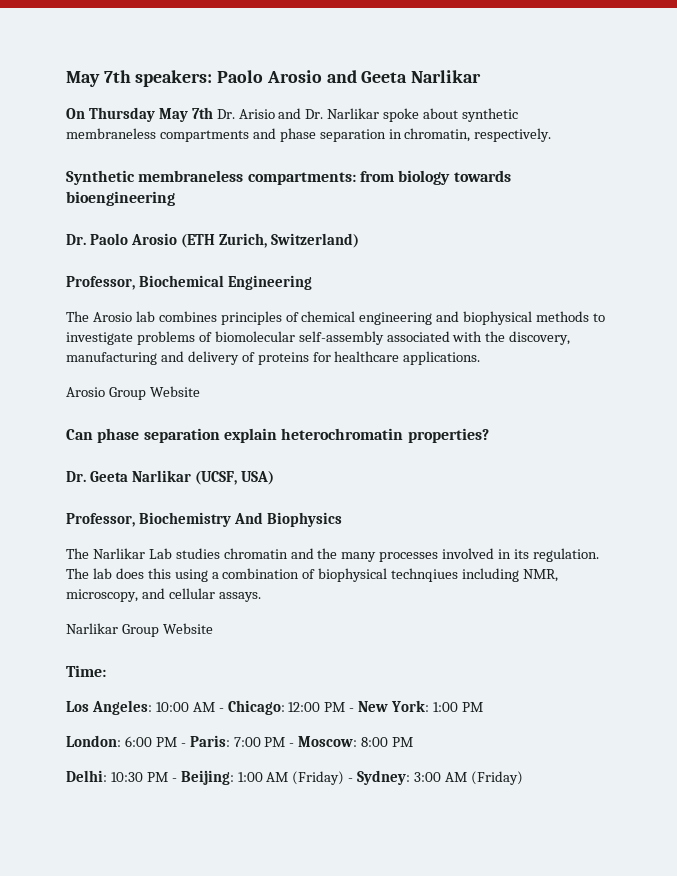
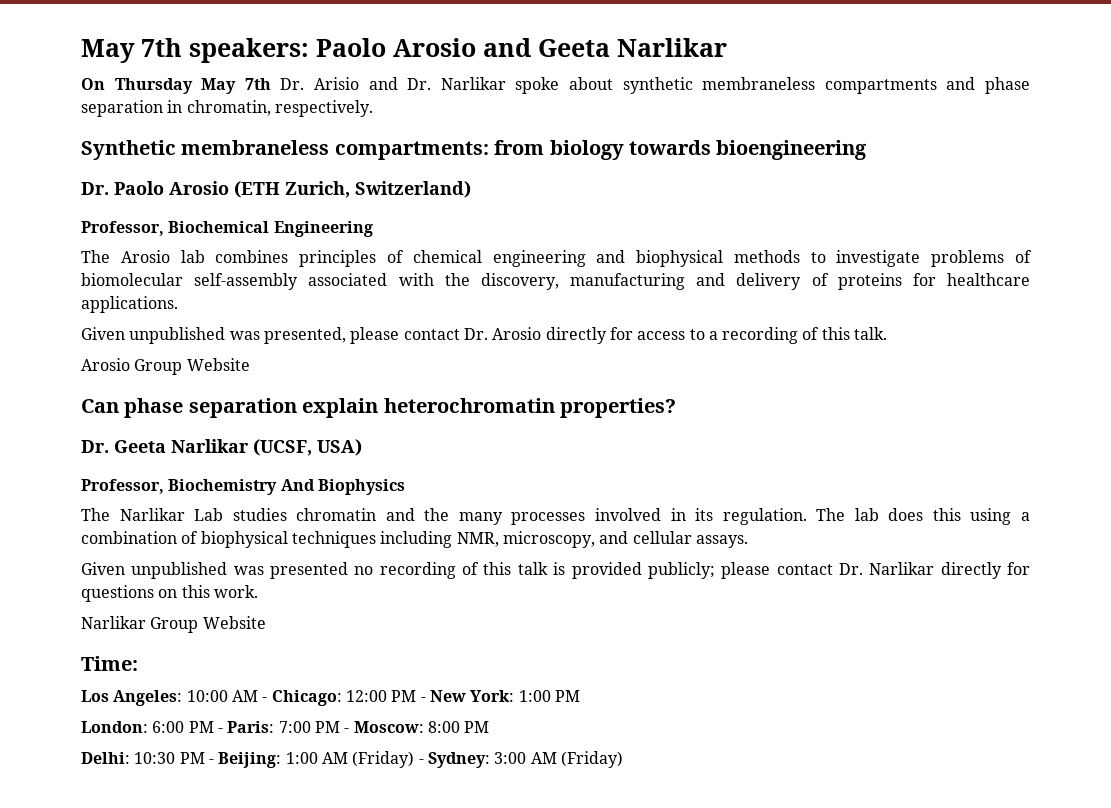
+ Given unpublished was presented, please contact Dr. Arosio directly for access to a recording of this talk.
- The lab does this using a combination of biophysical technqiues including NMR, microscopy, and cellular assays.
+ The lab does this using a combination of biophysical techniques including NMR, microscopy, and cellular assays.
+ Given unpublished was presented no recording of this talk is provided publicly; please contact Dr. Narlikar directly for questions on this work.

